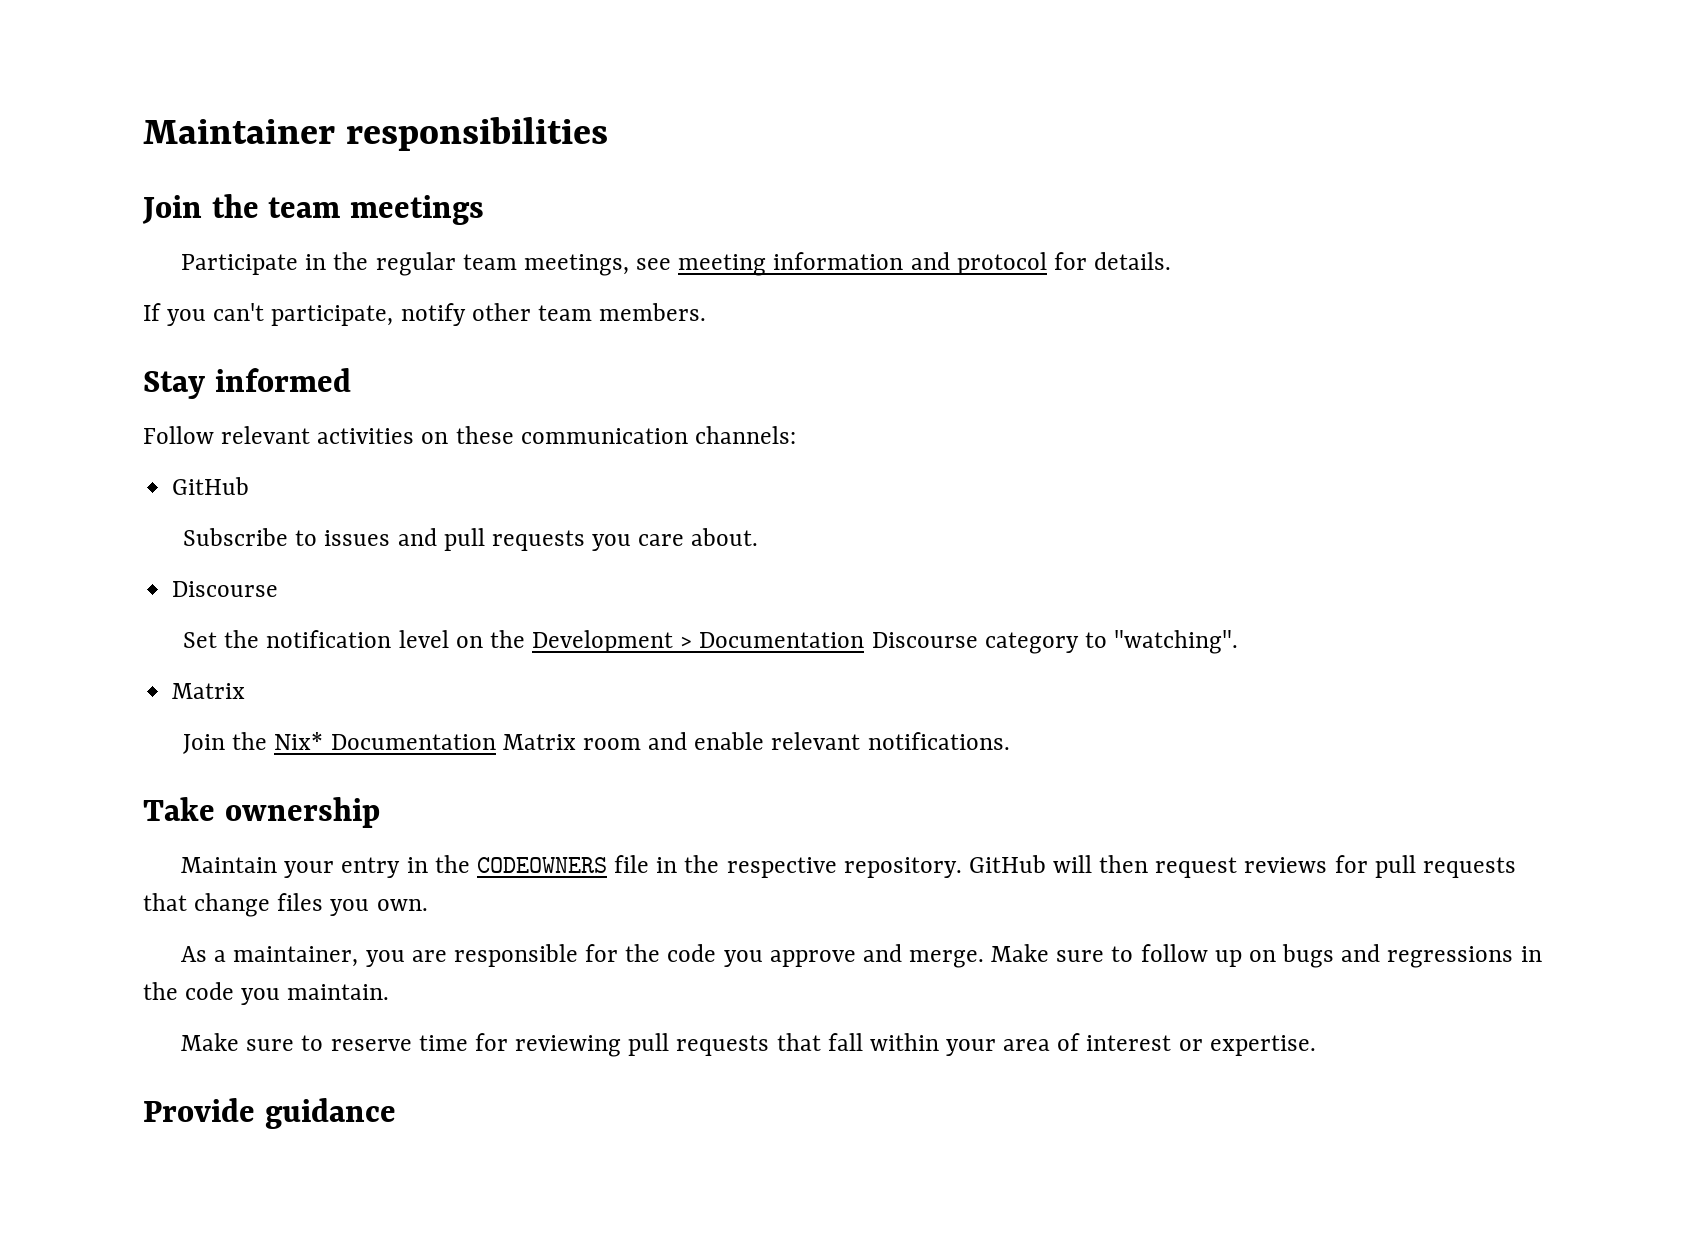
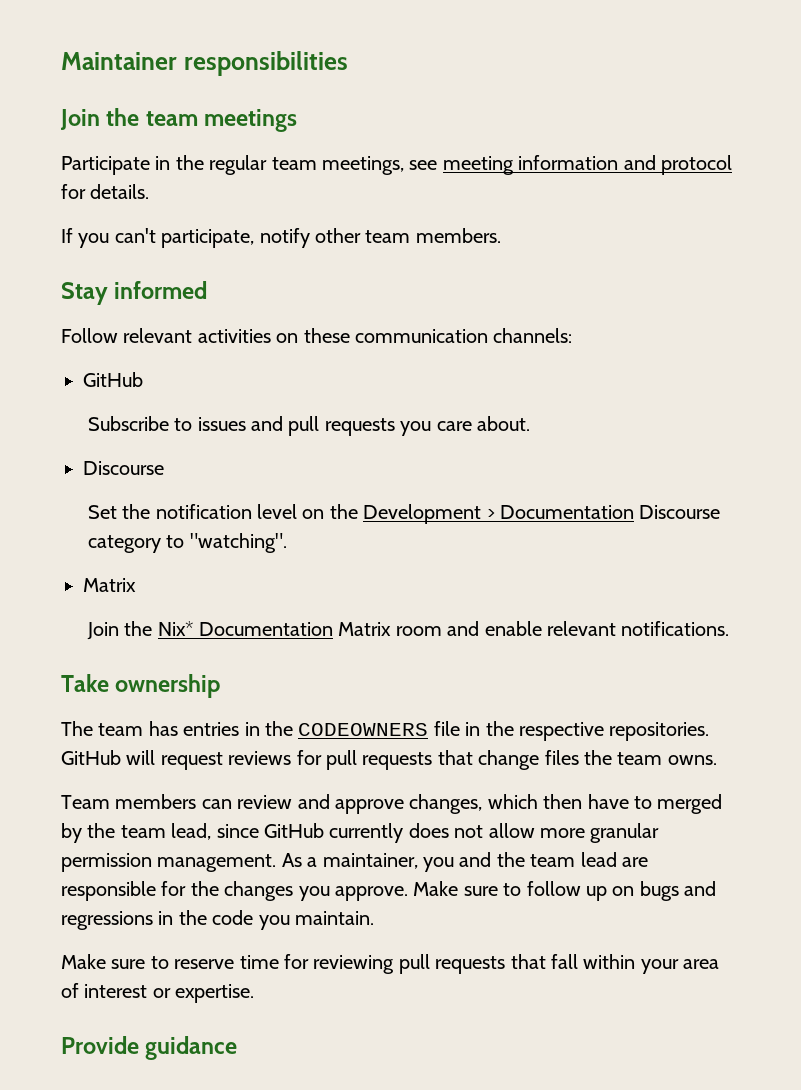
- Maintain your entry in the CODEOWNERS file in the respective repository.
+ The team has entries in the CODEOWNERS file in the respective repositories.
- GitHub will then request reviews for pull requests that change files you own.
- As a maintainer, you are responsible for the code you approve and merge.
+ GitHub will request reviews for pull requests that change files the team owns.
+ Team members can review and approve changes, which then have to merged by the team lead, since GitHub currently does not allow more granular permission management. As a maintainer, you and the team lead are responsible for the changes you approve.

